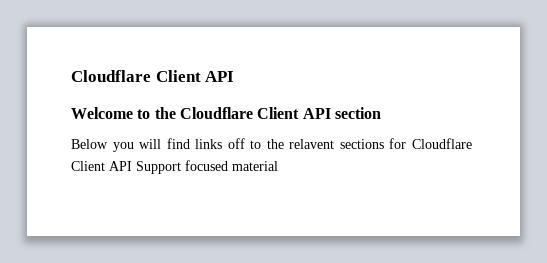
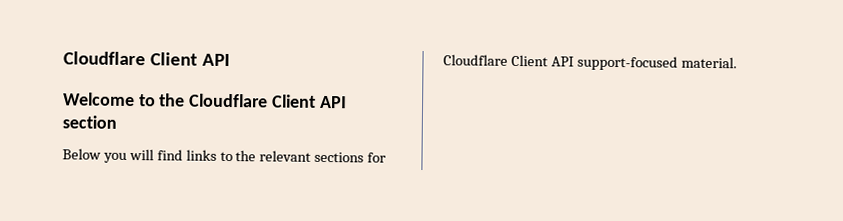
- Below you will find links off to the relavent sections for Cloudflare Client API Support focused material
+ Below you will find links to the relevant sections for Cloudflare Client API support-focused material.

